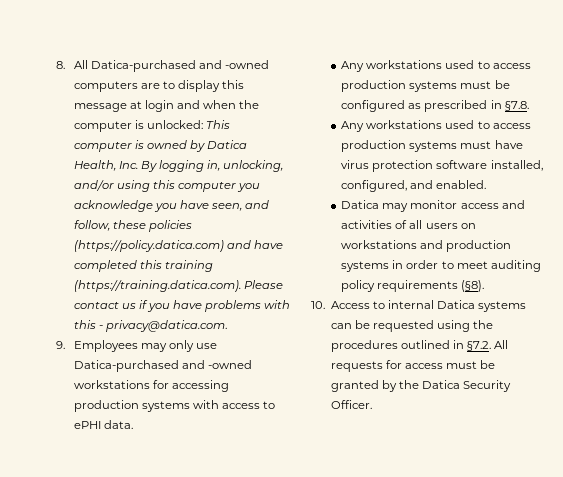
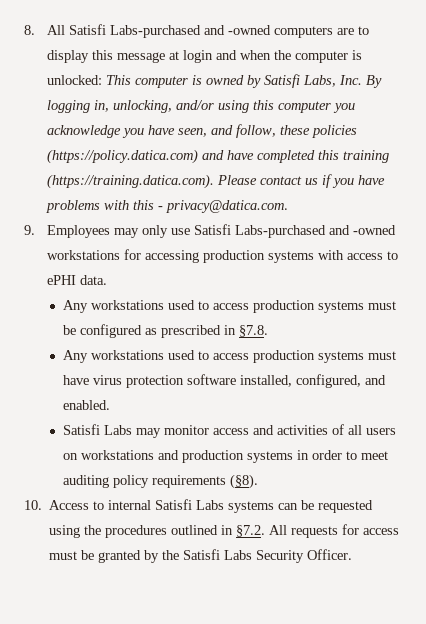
- 8. All Datica-purchased and -owned computers are to display this message at login and when the computer is unlocked: This computer is owned by Datica Health, Inc. By logging in, unlocking, and/or using this computer you acknowledge you have seen, and follow, these policies (https://policy.datica.com) and have completed this training (https://training.datica.com). Please contact us if you have problems with this - privacy@datica.com.
+ 8. All Satisfi Labs-purchased and -owned computers are to display this message at login and when the computer is unlocked: This computer is owned by Satisfi Labs, Inc. By logging in, unlocking, and/or using this computer you acknowledge you have seen, and follow, these policies (https://policy.datica.com) and have completed this training (https://training.datica.com). Please contact us if you have problems with this - privacy@datica.com.
- 9. Employees may only use Datica-purchased and -owned workstations for accessing production systems with access to ePHI data.
+ 9. Employees may only use Satisfi Labs-purchased and -owned workstations for accessing production systems with access to ePHI data.
- Datica may monitor access and activities of all users on workstations and production systems in order to meet auditing policy requirements (§8).
+ Satisfi Labs may monitor access and activities of all users on workstations and production systems in order to meet auditing policy requirements (§8).
- 10. Access to internal Datica systems can be requested using the procedures outlined in §7.2. All requests for access must be granted by the Datica Security Officer.
+ 10. Access to internal Satisfi Labs systems can be requested using the procedures outlined in §7.2. All requests for access must be granted by the Satisfi Labs Security Officer.

